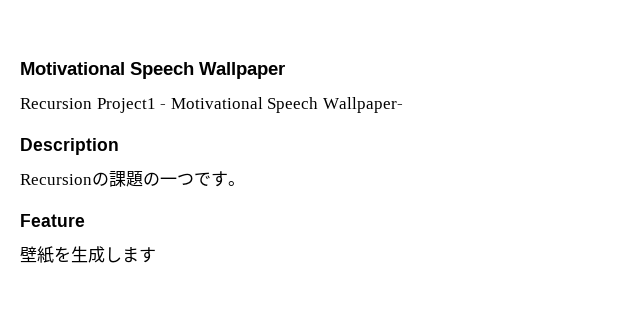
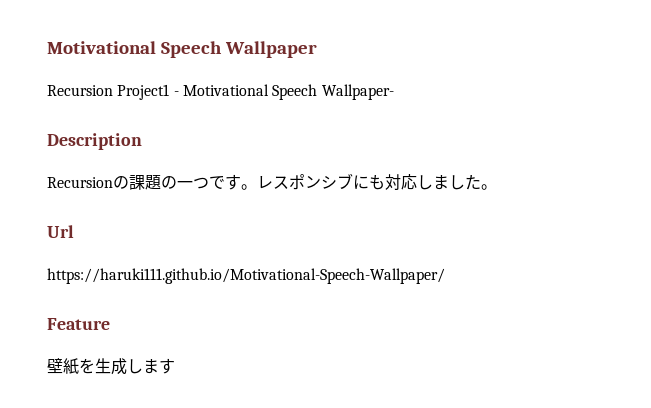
+ レスポンシブにも対応しました。
+ Url
+ https://haruki111.github.io/Motivational-Speech-Wallpaper/

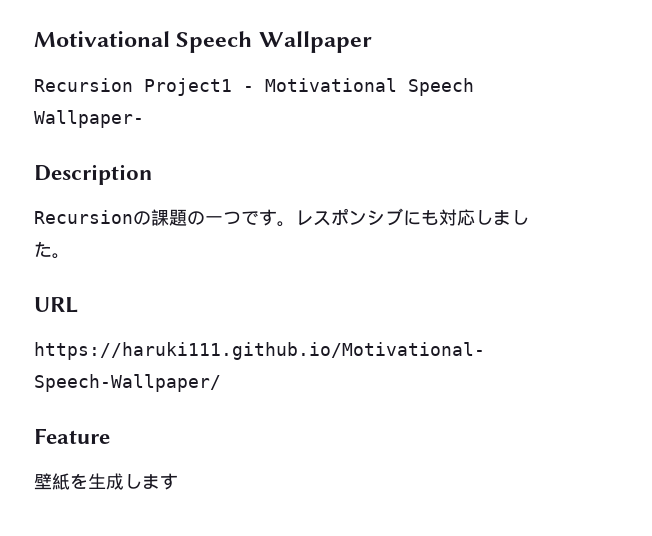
- Url
+ URL

